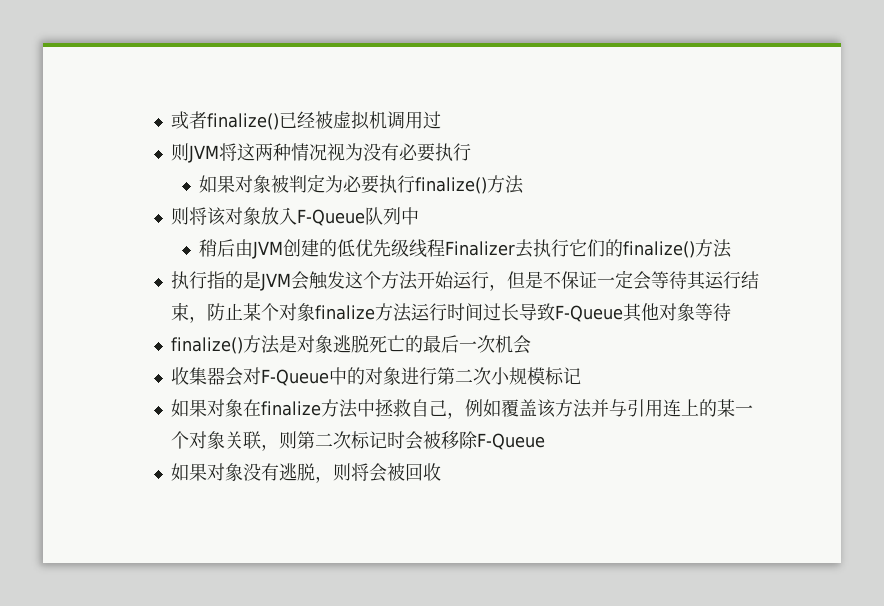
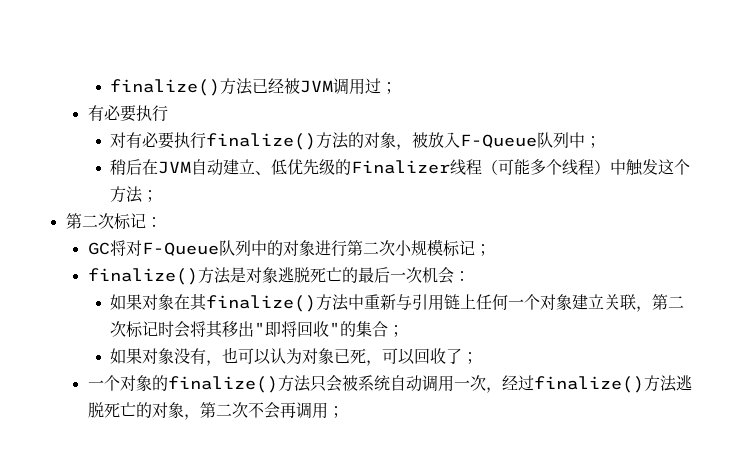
- 或者finalize()已经被虚拟机调用过
- 则JVM将这两种情况视为没有必要执行
+ finalize()方法已经被JVM调用过；
+ 有必要执行
- 如果对象被判定为必要执行finalize()方法
- 则将该对象放入F-Queue队列中
+ 对有必要执行finalize()方法的对象，被放入F-Queue队列中；
- 稍后由JVM创建的低优先级线程Finalizer去执行它们的finalize()方法
- 执行指的是JVM会触发这个方法开始运行，但是不保证一定会等待其运行结束，防止某个对象finalize方法运行时间过长导致F-Queue其他对象等待
+ 稍后在JVM自动建立、低优先级的Finalizer线程（可能多个线程）中触发这个方法；
+ 第二次标记：
+ GC将对F-Queue队列中的对象进行第二次小规模标记；
- finalize()方法是对象逃脱死亡的最后一次机会
- 收集器会对F-Queue中的对象进行第二次小规模标记
- 如果对象在finalize方法中拯救自己，例如覆盖该方法并与引用连上的某一个对象关联，则第二次标记时会被移除F-Queue
- 如果对象没有逃脱，则将会被回收
+ finalize()方法是对象逃脱死亡的最后一次机会：
+ 如果对象在其finalize()方法中重新与引用链上任何一个对象建立关联，第二次标记时会将其移出"即将回收"的集合；
+ 如果对象没有，也可以认为对象已死，可以回收了；
+ 一个对象的finalize()方法只会被系统自动调用一次，经过finalize()方法逃脱死亡的对象，第二次不会再调用；

